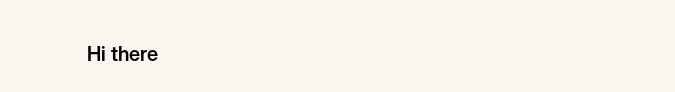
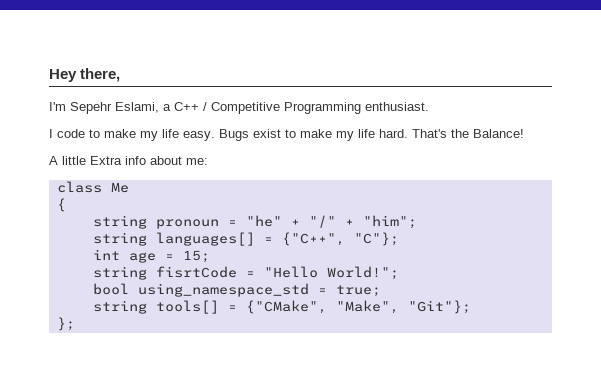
- Hi there
+ Hey there,
+ I'm Sepehr Eslami, a C++ / Competitive Programming enthusiast.
+ I code to make my life easy. Bugs exist to make my life hard. That's the Balance!
+ A little Extra info about me:
+ class Me
+ {
+ string pronoun = "he" + "/" + "him";
+ string languages[] = {"C++", "C"};
+ int age = 15;
+ string fisrtCode = "Hello World!";
+ bool using_namespace_std = true;
+ string tools[] = {"CMake", "Make", "Git"};
+ };

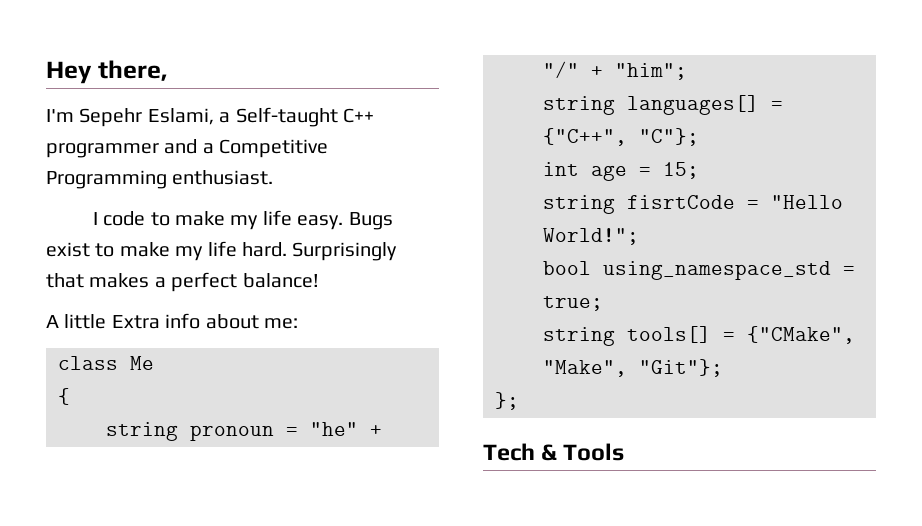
- I'm Sepehr Eslami, a C++ / Competitive Programming enthusiast.
+ I'm Sepehr Eslami, a Self-taught C++ programmer and a Competitive Programming enthusiast.
- That's the Balance!
+ Surprisingly that makes a perfect balance!
+ Tech & Tools

